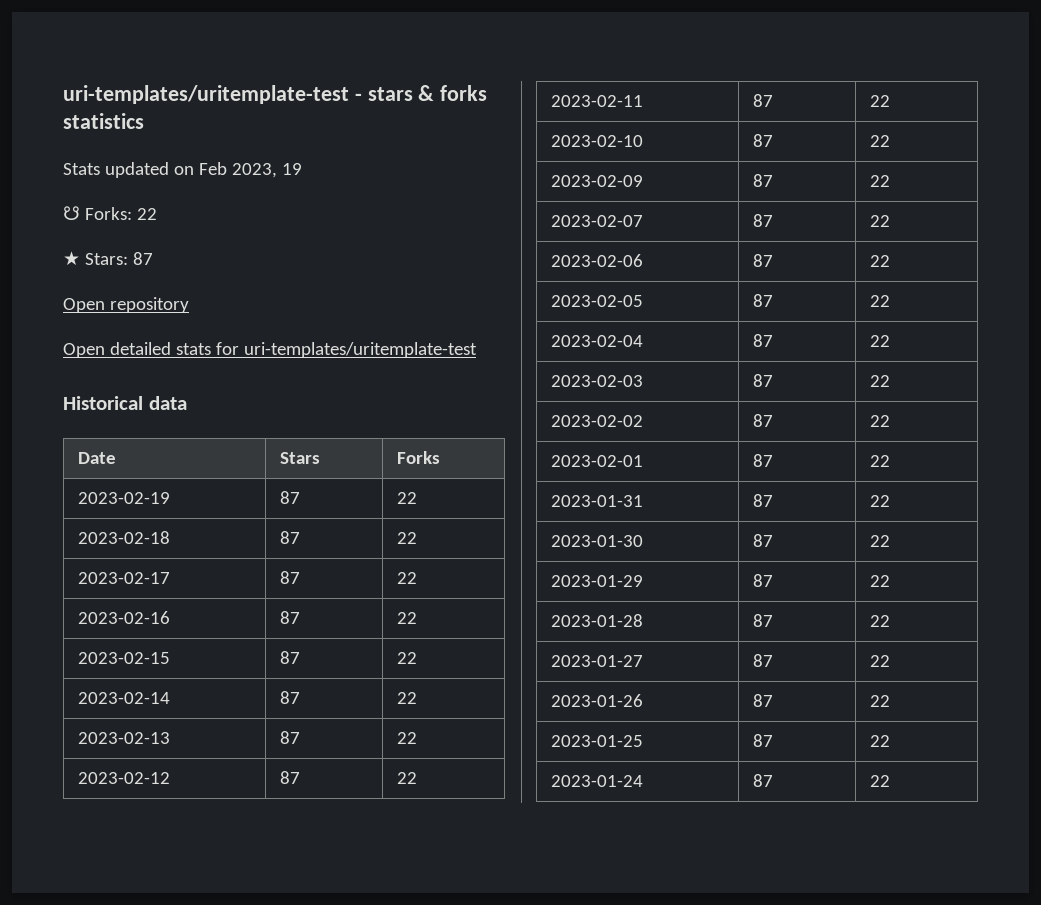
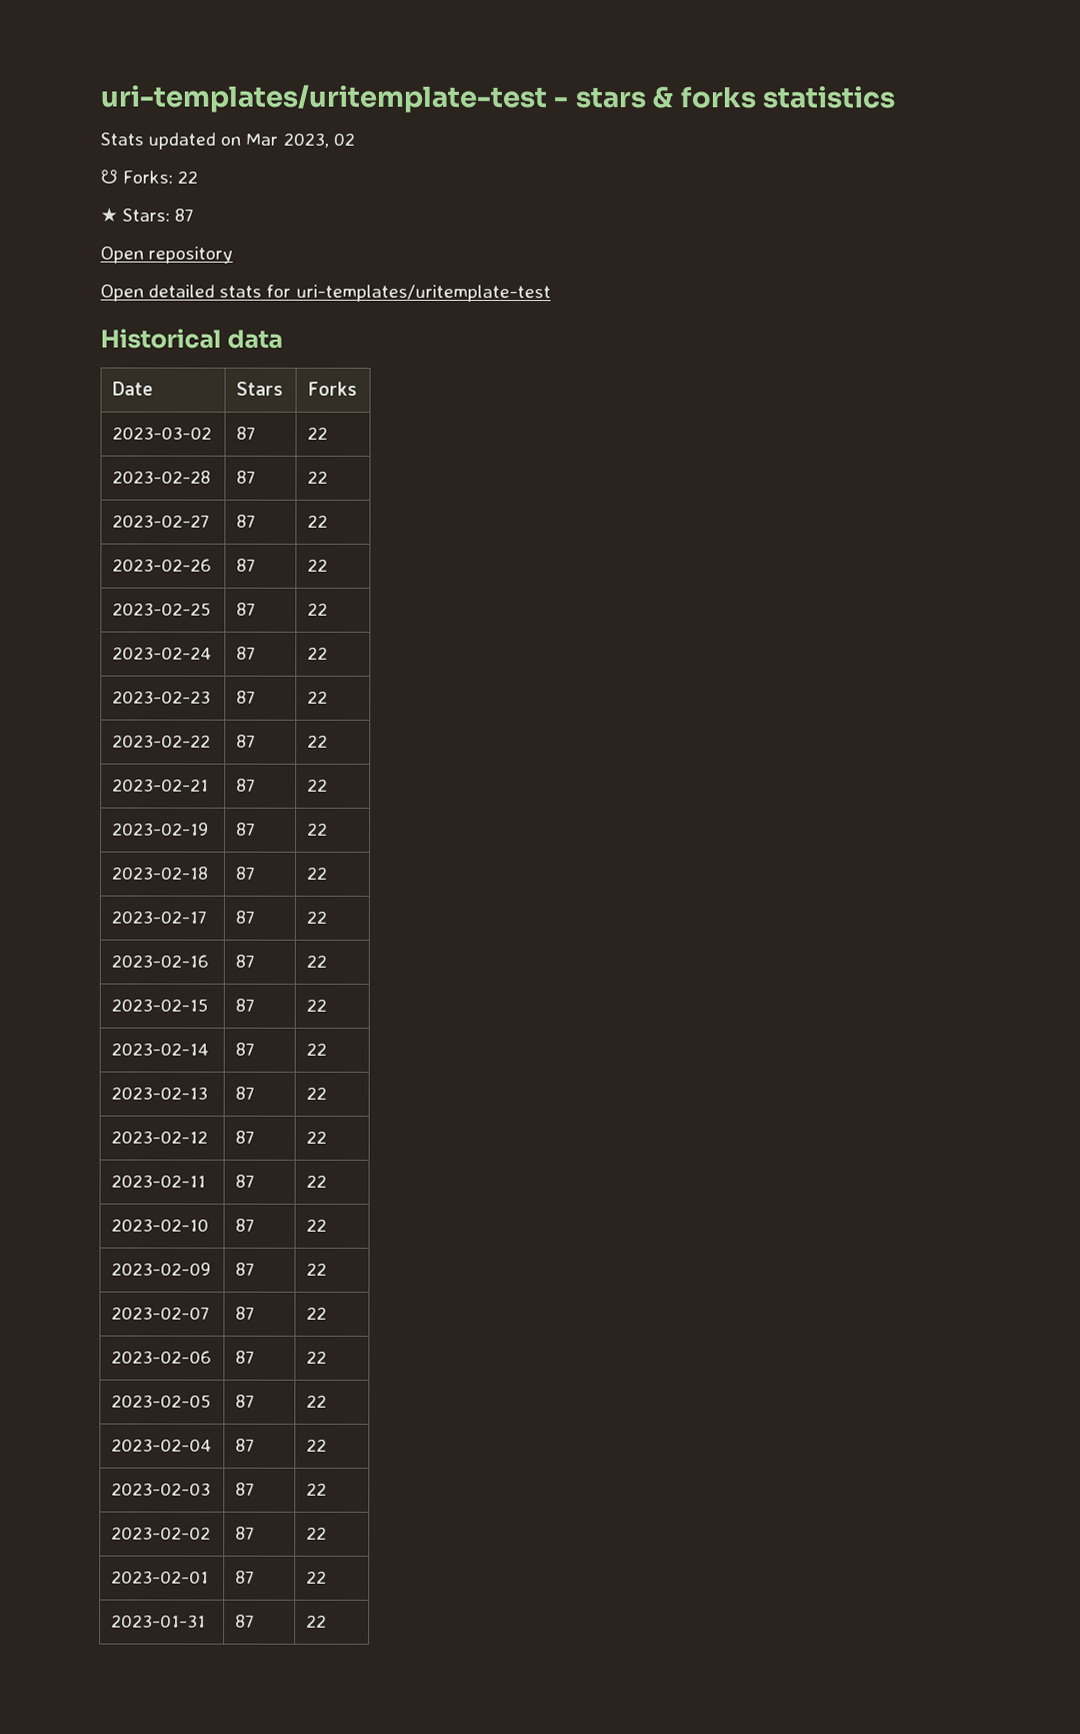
- Stats updated on Feb 2023, 19
+ Stats updated on Mar 2023, 02
+ 2023-03-02 | 87 | 22
+ 2023-02-28 | 87 | 22
+ 2023-02-27 | 87 | 22
+ 2023-02-26 | 87 | 22
+ 2023-02-25 | 87 | 22
+ 2023-02-24 | 87 | 22
+ 2023-02-23 | 87 | 22
+ 2023-02-22 | 87 | 22
+ 2023-02-21 | 87 | 22
- 2023-01-30 | 87 | 22
- 2023-01-29 | 87 | 22
- 2023-01-28 | 87 | 22
- 2023-01-27 | 87 | 22
- 2023-01-26 | 87 | 22
- 2023-01-25 | 87 | 22
- 2023-01-24 | 87 | 22

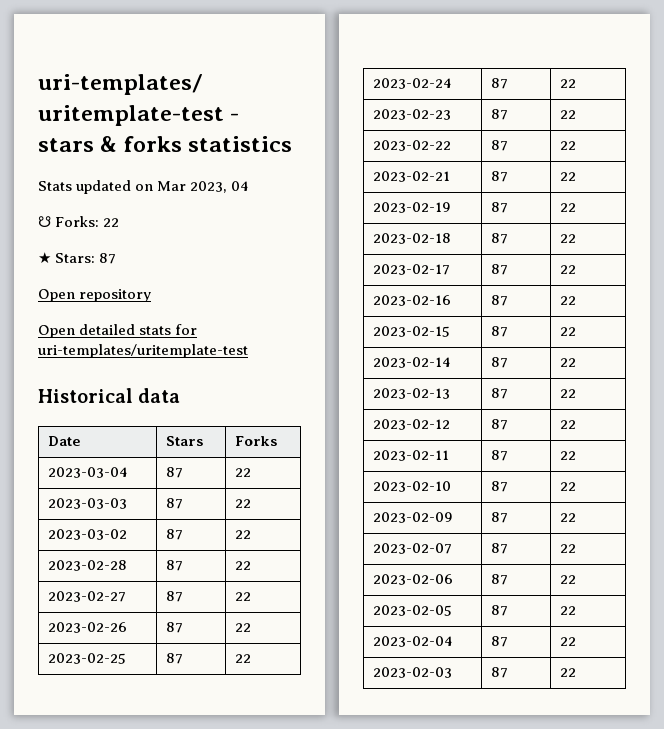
- Stats updated on Mar 2023, 02
+ Stats updated on Mar 2023, 04
+ 2023-03-04 | 87 | 22
+ 2023-03-03 | 87 | 22
- 2023-02-02 | 87 | 22
- 2023-02-01 | 87 | 22
- 2023-01-31 | 87 | 22

